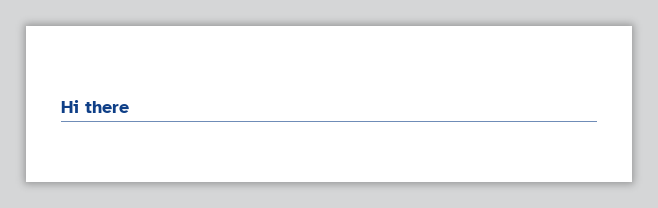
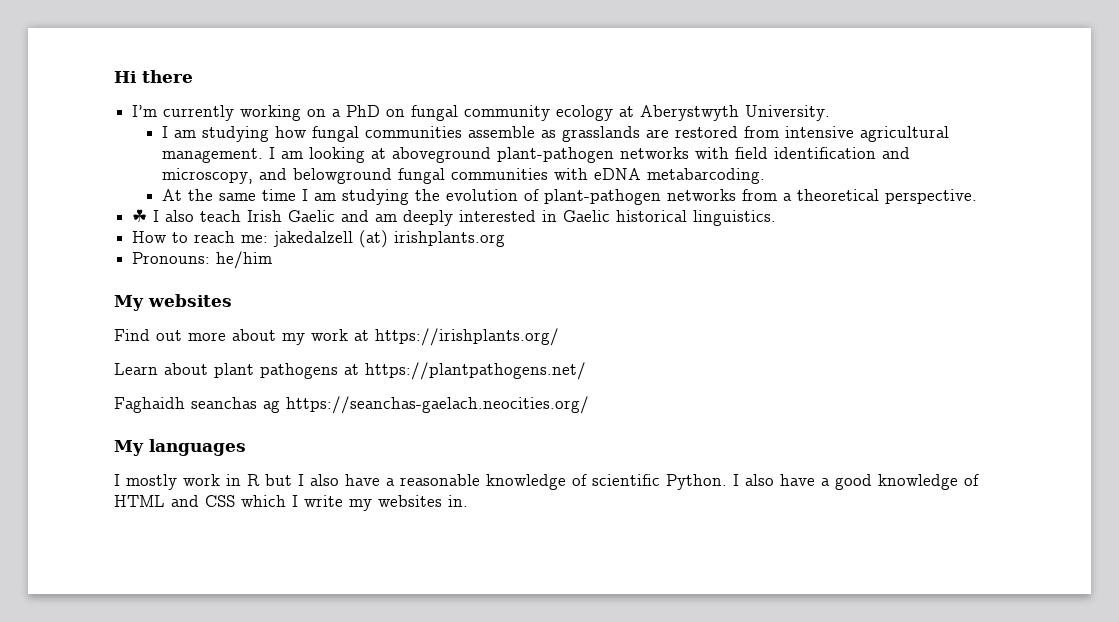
+ I’m currently working on a PhD on fungal community ecology at Aberystwyth University.
+ I am studying how fungal communities assemble as grasslands are restored from intensive agricultural management. I am looking at aboveground plant-pathogen networks with field identification and microscopy, and belowground fungal communities with eDNA metabarcoding.
+ At the same time I am studying the evolution of plant-pathogen networks from a theoretical perspective.
+ ☘ I also teach Irish Gaelic and am deeply interested in Gaelic historical linguistics.
+ How to reach me: jakedalzell (at) irishplants.org
+ Pronouns: he/him
+ My websites
+ Find out more about my work at https://irishplants.org/
+ Learn about plant pathogens at https://plantpathogens.net/
+ Faghaidh seanchas ag https://seanchas-gaelach.neocities.org/
+ My languages
+ I mostly work in R but I also have a reasonable knowledge of scientific Python. I also have a good knowledge of HTML and CSS which I write my websites in.

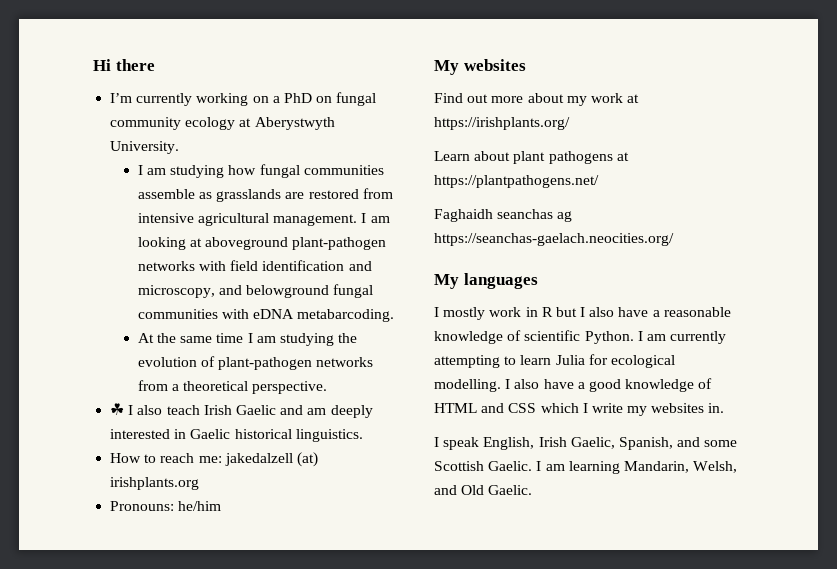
- I also have a good knowledge of HTML and CSS which I write my websites in.
+ I am currently attempting to learn Julia for ecological modelling. I also have a good knowledge of HTML and CSS which I write my websites in.
+ I speak English, Irish Gaelic, Spanish, and some Scottish Gaelic. I am learning Mandarin, Welsh, and Old Gaelic.

